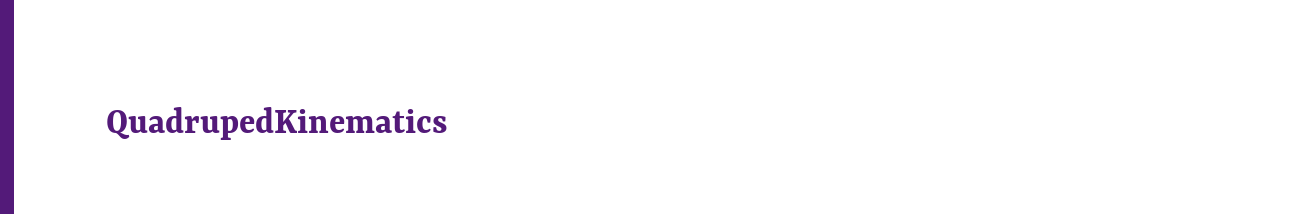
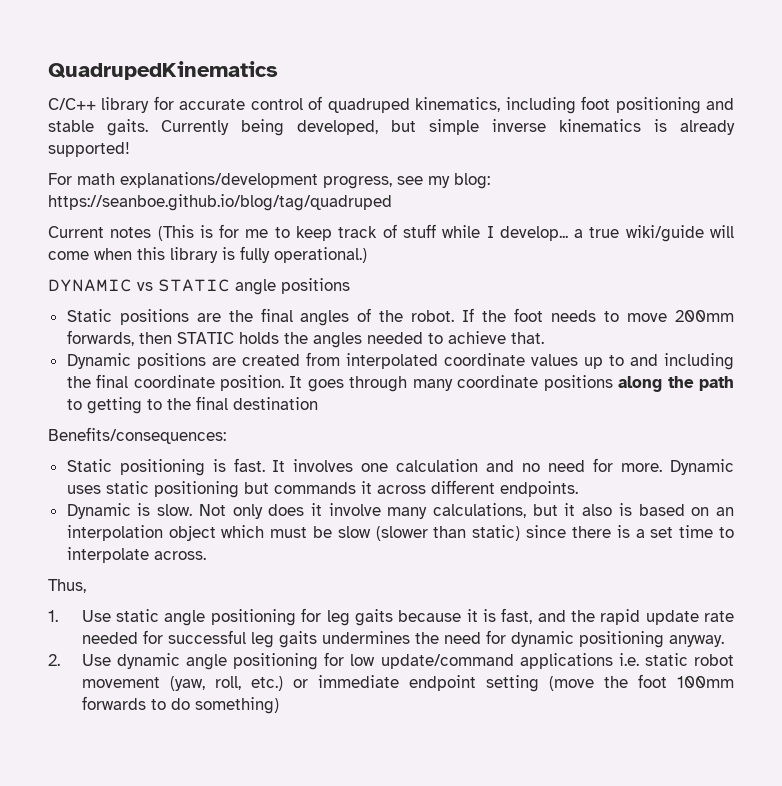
+ C/C++ library for accurate control of quadruped kinematics, including foot positioning and stable gaits. Currently being developed, but simple inverse kinematics is already supported!
+ For math explanations/development progress, see my blog: https://seanboe.github.io/blog/tag/quadruped
+ Current notes (This is for me to keep track of stuff while I develop... a true wiki/guide will come when this library is fully operational.)
+ DYNAMIC vs STATIC angle positions
+ Static positions are the final angles of the robot. If the foot needs to move 200mm forwards, then STATIC holds the angles needed to achieve that.
+ Dynamic positions are created from interpolated coordinate values up to and including the final coordinate position. It goes through many coordinate positions along the path to getting to the final destination
+ Benefits/consequences:
+ Static positioning is fast. It involves one calculation and no need for more. Dynamic uses static positioning but commands it across different endpoints.
+ Dynamic is slow. Not only does it involve many calculations, but it also is based on an interpolation object which must be slow (slower than static) since there is a set time to interpolate across.
+ Thus,
+ 1. Use static angle positioning for leg gaits because it is fast, and the rapid update rate needed for successful leg gaits undermines the need for dynamic positioning anyway.
+ 2. Use dynamic angle positioning for low update/command applications i.e. static robot movement (yaw, roll, etc.) or immediate endpoint setting (move the foot 100mm forwards to do something)

